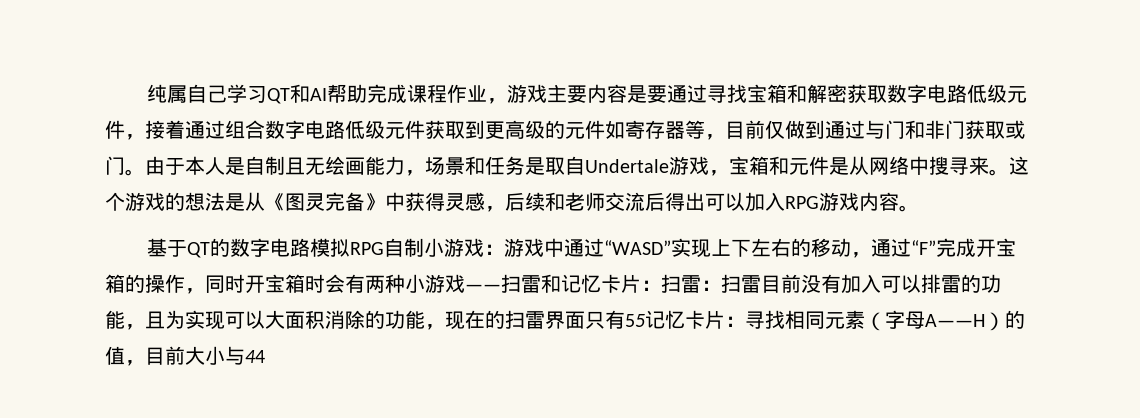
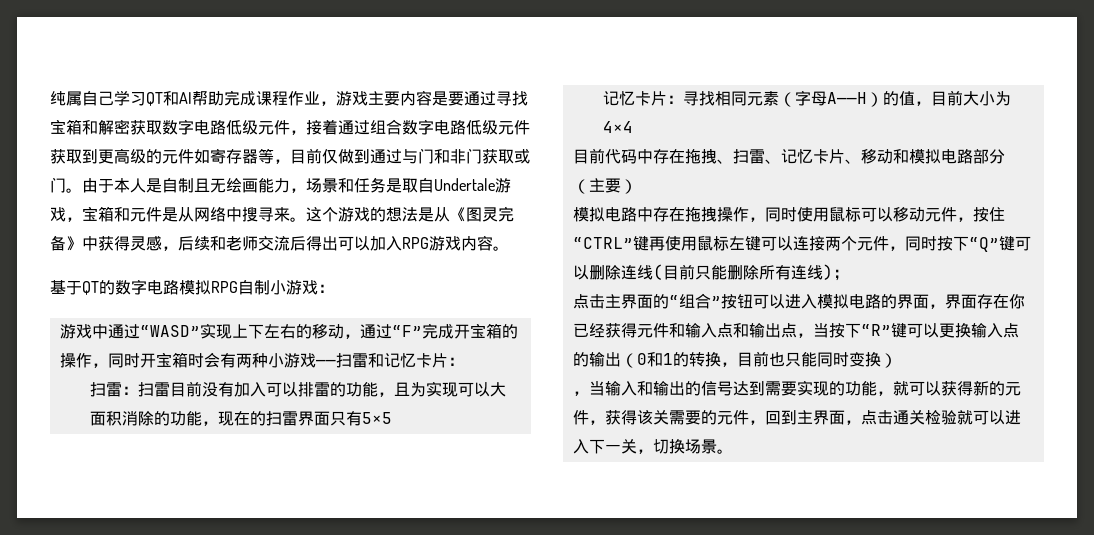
- 基于QT的数字电路模拟RPG自制小游戏：游戏中通过“WASD”实现上下左右的移动，通过“F”完成开宝箱的操作，同时开宝箱时会有两种小游戏——扫雷和记忆卡片：扫雷：
+ 基于QT的数字电路模拟RPG自制小游戏：
+ 游戏中通过“WASD”实现上下左右的移动，通过“F”完成开宝箱的操作，同时开宝箱时会有两种小游戏——扫雷和记忆卡片：
+ 扫雷：
- 扫雷目前没有加入可以排雷的功能，且为实现可以大面积消除的功能，现在的扫雷界面只有55记忆卡片：
+ 扫雷目前没有加入可以排雷的功能，且为实现可以大面积消除的功能，现在的扫雷界面只有5×5
+ 记忆卡片：
- 寻找相同元素（字母A——H）的值，目前大小与44
+ 寻找相同元素（字母A——H）的值，目前大小为4×4
+ 目前代码中存在拖拽、扫雷、记忆卡片、移动和模拟电路部分（主要）
+ 模拟电路中存在拖拽操作，同时使用鼠标可以移动元件，按住“CTRL”键再使用鼠标左键可以连接两个元件，同时按下“Q”键可以删除连线(目前只能删除所有连线)；
+ 点击主界面的“组合”按钮可以进入模拟电路的界面，界面存在你已经获得元件和输入点和输出点，当按下“R”键可以更换输入点的输出（0和1的转换，目前也只能同时变换）
+ ，当输入和输出的信号达到需要实现的功能，就可以获得新的元件，获得该关需要的元件，回到主界面，点击通关检验就可以进入下一关，切换场景。

